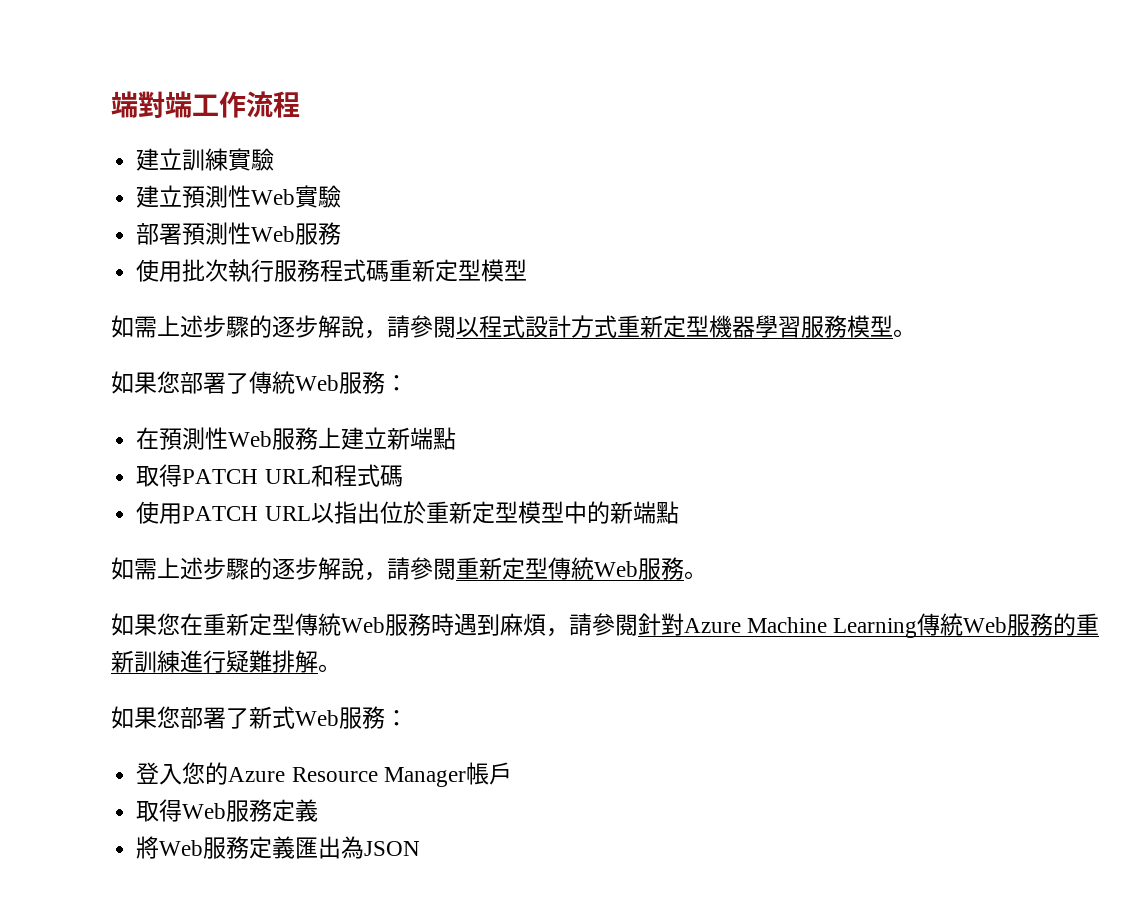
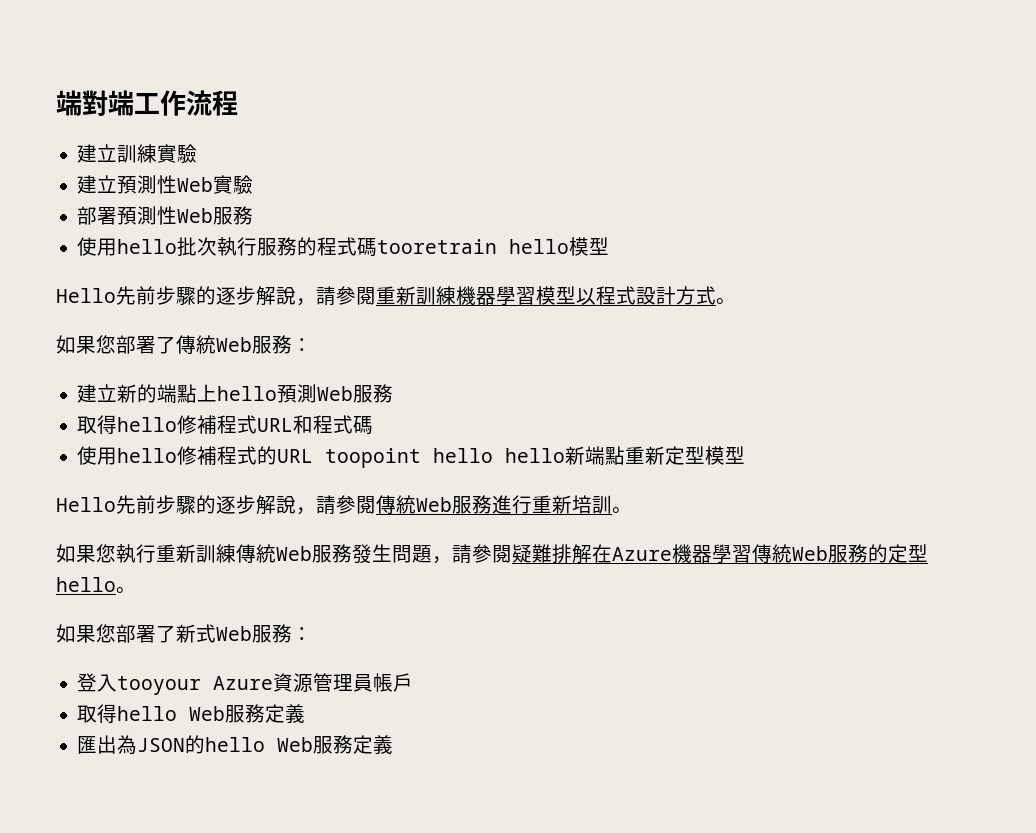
- 使用批次執行服務程式碼重新定型模型
- 如需上述步驟的逐步解說，請參閱以程式設計方式重新定型機器學習服務模型。
+ 使用hello批次執行服務的程式碼tooretrain hello模型
+ Hello先前步驟的逐步解說，請參閱重新訓練機器學習模型以程式設計方式。
- 在預測性Web服務上建立新端點
- 取得PATCH URL和程式碼
- 使用PATCH URL以指出位於重新定型模型中的新端點
- 如需上述步驟的逐步解說，請參閱重新定型傳統Web服務。
- 如果您在重新定型傳統Web服務時遇到麻煩，請參閱針對Azure Machine Learning傳統Web服務的重新訓練進行疑難排解。
+ 建立新的端點上hello預測Web服務
+ 取得hello修補程式URL和程式碼
+ 使用hello修補程式的URL toopoint hello hello新端點重新定型模型
+ Hello先前步驟的逐步解說，請參閱傳統Web服務進行重新培訓。
+ 如果您執行重新訓練傳統Web服務發生問題，請參閱疑難排解在Azure機器學習傳統Web服務的定型hello。
- 登入您的Azure Resource Manager帳戶
+ 登入tooyour Azure資源管理員帳戶
- 取得Web服務定義
+ 取得hello Web服務定義
- 將Web服務定義匯出為JSON
+ 匯出為JSON的hello Web服務定義

